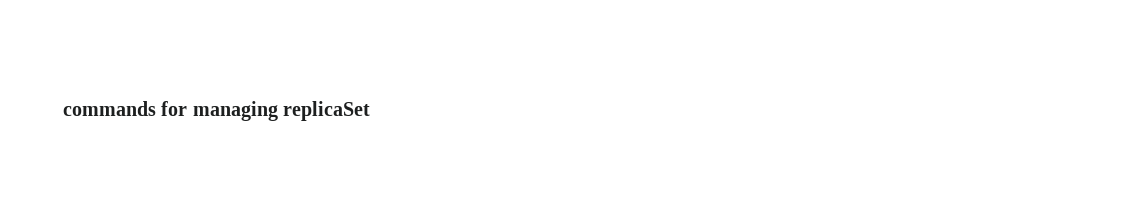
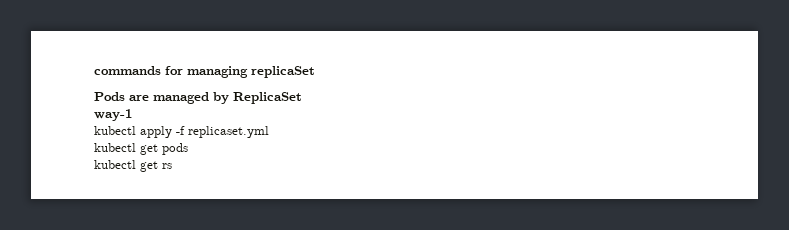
+ Pods are managed by ReplicaSet
+ way-1
+ kubectl apply -f replicaset.yml
+ kubectl get pods
+ kubectl get rs

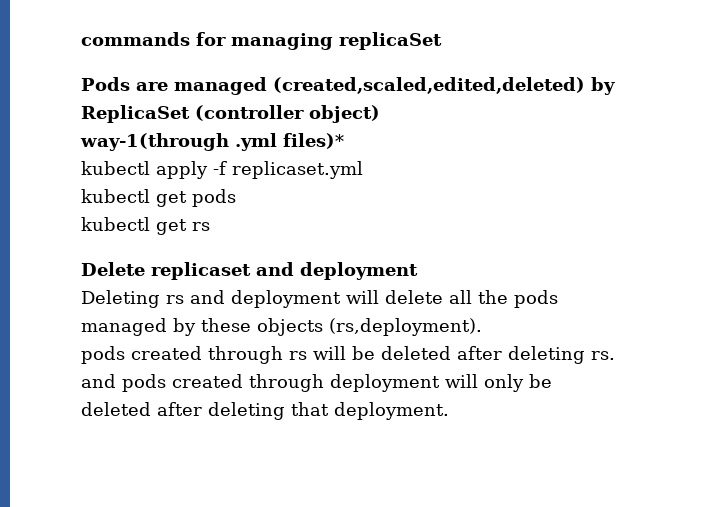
- Pods are managed by ReplicaSet
- way-1
+ Pods are managed (created,scaled,edited,deleted) by ReplicaSet (controller object)
+ way-1(through .yml files)*
+ Delete replicaset and deployment
+ Deleting rs and deployment will delete all the pods managed by these objects (rs,deployment).
+ pods created through rs will be deleted after deleting rs. and pods created through deployment will only be deleted after deleting that deployment.

